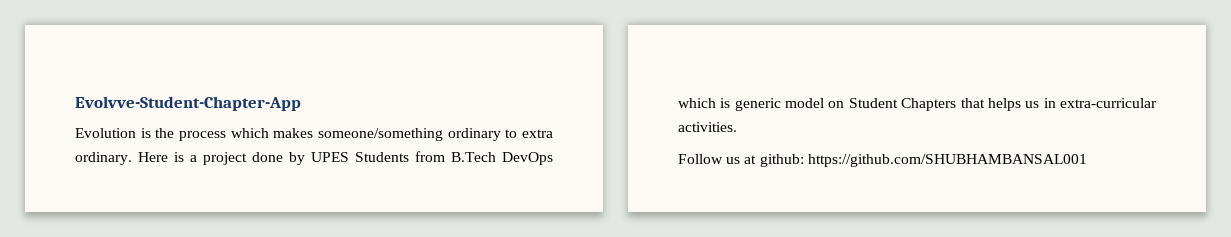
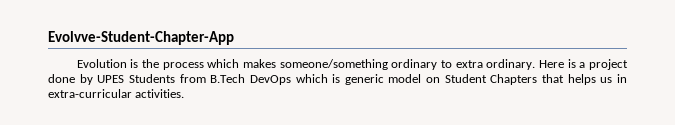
- Follow us at github: https://github.com/SHUBHAMBANSAL001

